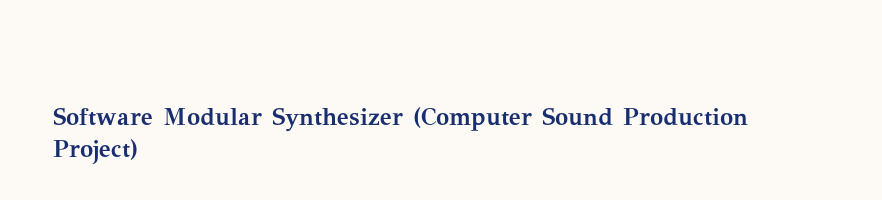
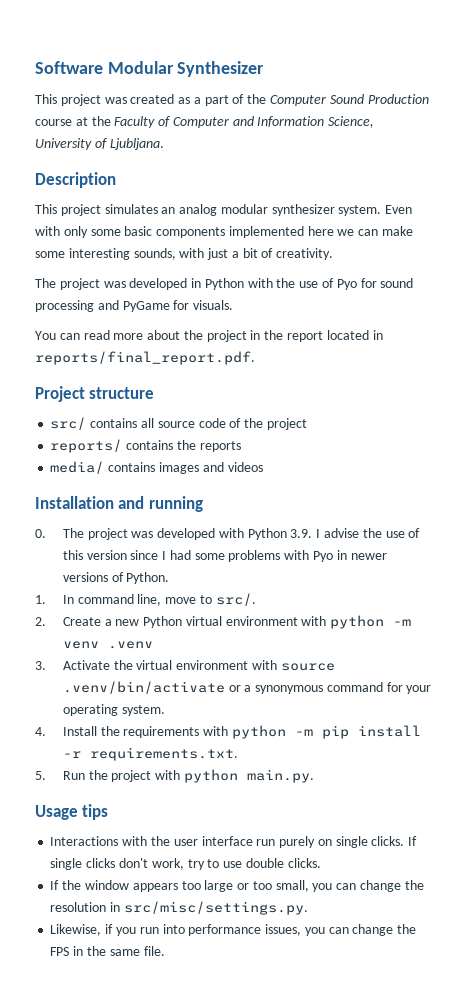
- Software Modular Synthesizer (Computer Sound Production Project)
+ Software Modular Synthesizer
+ This project was created as a part of the Computer Sound Production course at the Faculty of Computer and Information Science, University of Ljubljana.
+ Description
+ This project simulates an analog modular synthesizer system. Even with only some basic components implemented here we can make some interesting sounds, with just a bit of creativity.
+ The project was developed in Python with the use of Pyo for sound processing and PyGame for visuals.
+ You can read more about the project in the report located in reports/final_report.pdf.
+ Project structure
+ src/ contains all source code of the project
+ reports/ contains the reports
+ media/ contains images and videos
+ Installation and running
+ 0. The project was developed with Python 3.9. I advise the use of this version since I had some problems with Pyo in newer versions of Python.
+ 1. In command line, move to src/.
+ 2. Create a new Python virtual environment with python -m venv .venv
+ 3. Activate the virtual environment with source .venv/bin/activate or a synonymous command for your operating system.
+ 4. Install the requirements with python -m pip install -r requirements.txt.
+ 5. Run the project with python main.py.
+ Usage tips
+ Interactions with the user interface run purely on single clicks. If single clicks don't work, try to use double clicks.
+ If the window appears too large or too small, you can change the resolution in src/misc/settings.py.
+ Likewise, if you run into performance issues, you can change the FPS in the same file.

